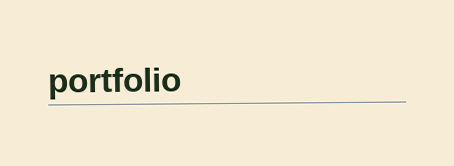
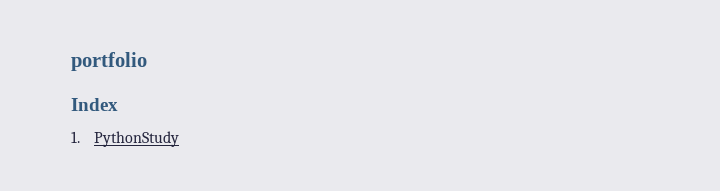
+ Index
+ 1. PythonStudy

